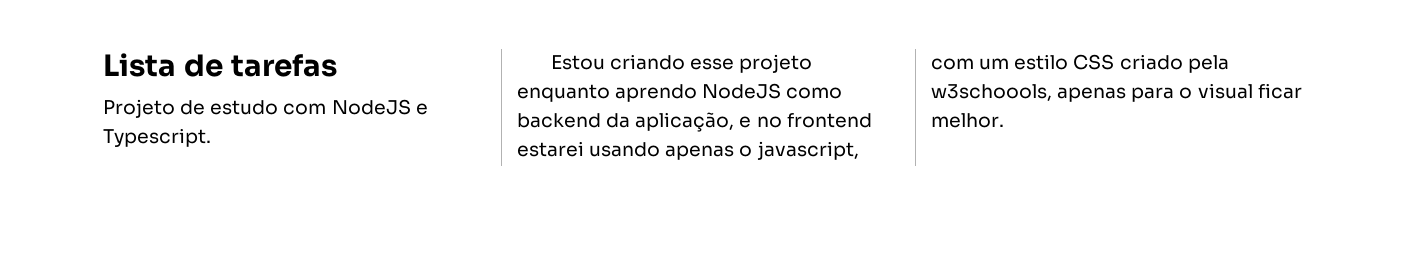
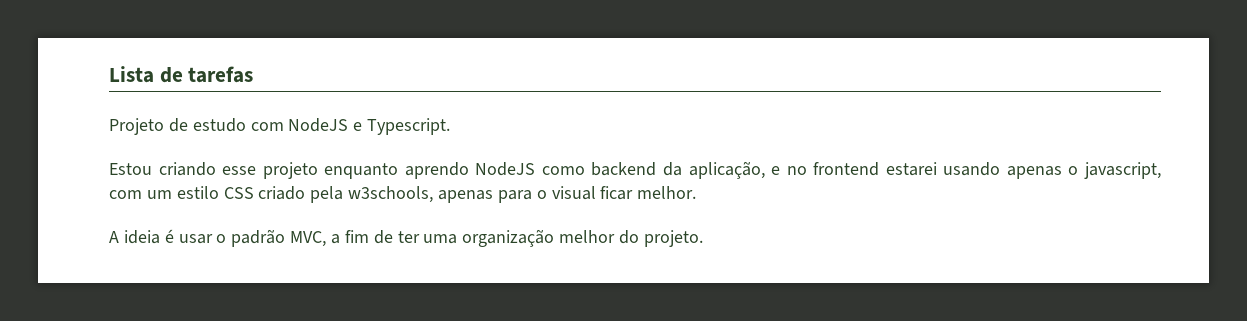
- Estou criando esse projeto enquanto aprendo NodeJS como backend da aplicação, e no frontend estarei usando apenas o javascript, com um estilo CSS criado pela w3schoools, apenas para o visual ficar melhor.
+ Estou criando esse projeto enquanto aprendo NodeJS como backend da aplicação, e no frontend estarei usando apenas o javascript, com um estilo CSS criado pela w3schools, apenas para o visual ficar melhor.
+ A ideia é usar o padrão MVC, a fim de ter uma organização melhor do projeto.

